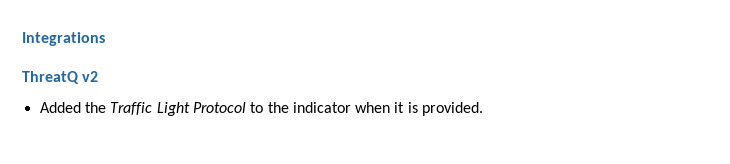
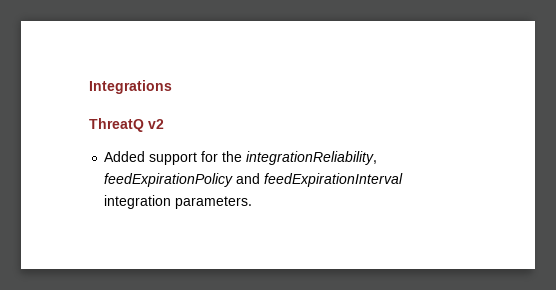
- Added the Traffic Light Protocol to the indicator when it is provided.
+ Added support for the integrationReliability, feedExpirationPolicy and feedExpirationInterval integration parameters.

